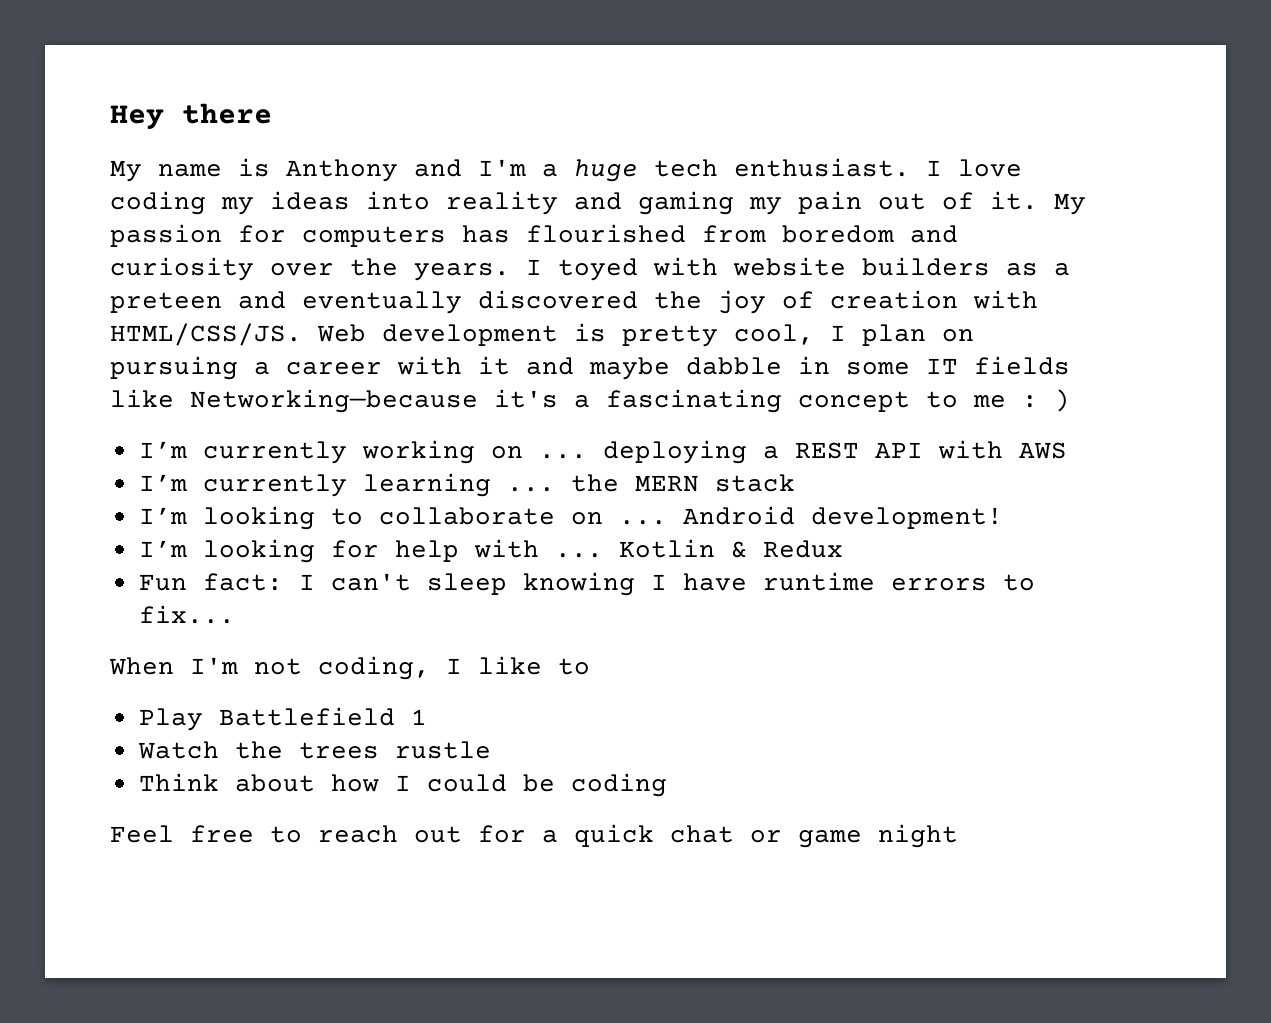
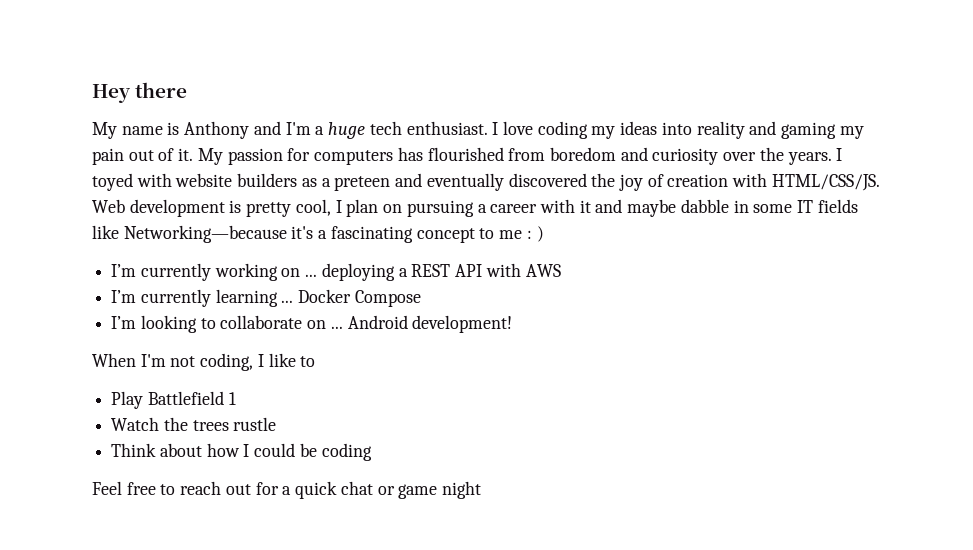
- I’m currently learning ... the MERN stack
+ I’m currently learning ... Docker Compose
- I’m looking for help with ... Kotlin & Redux
- Fun fact: I can't sleep knowing I have runtime errors to fix...

